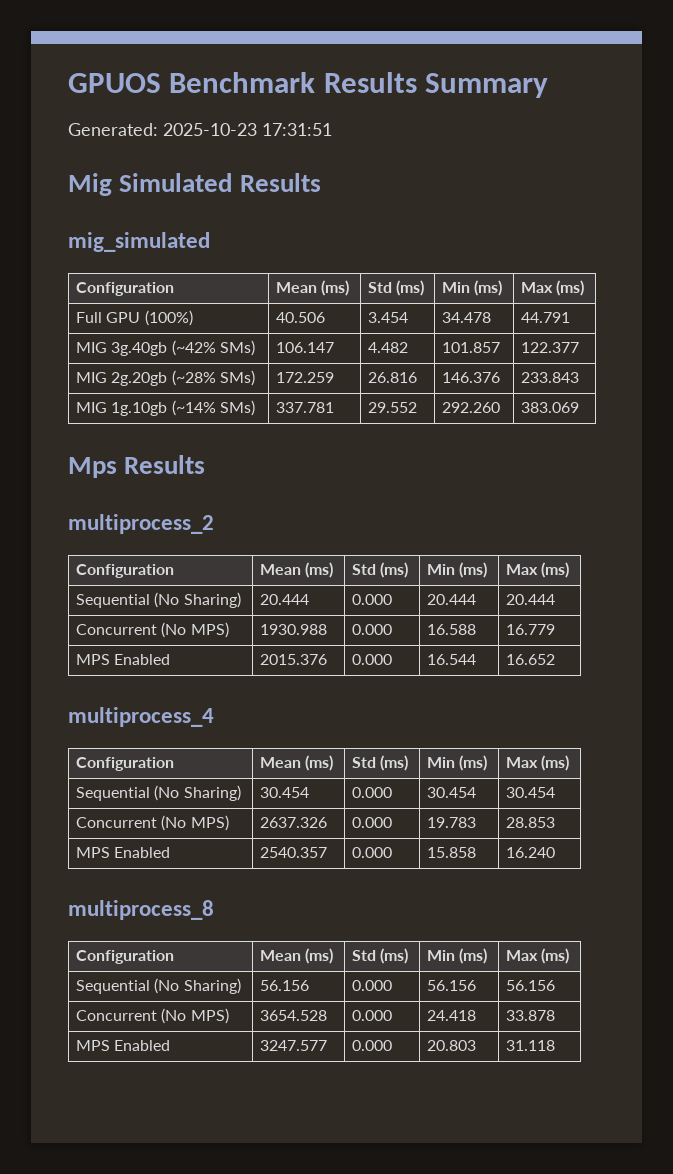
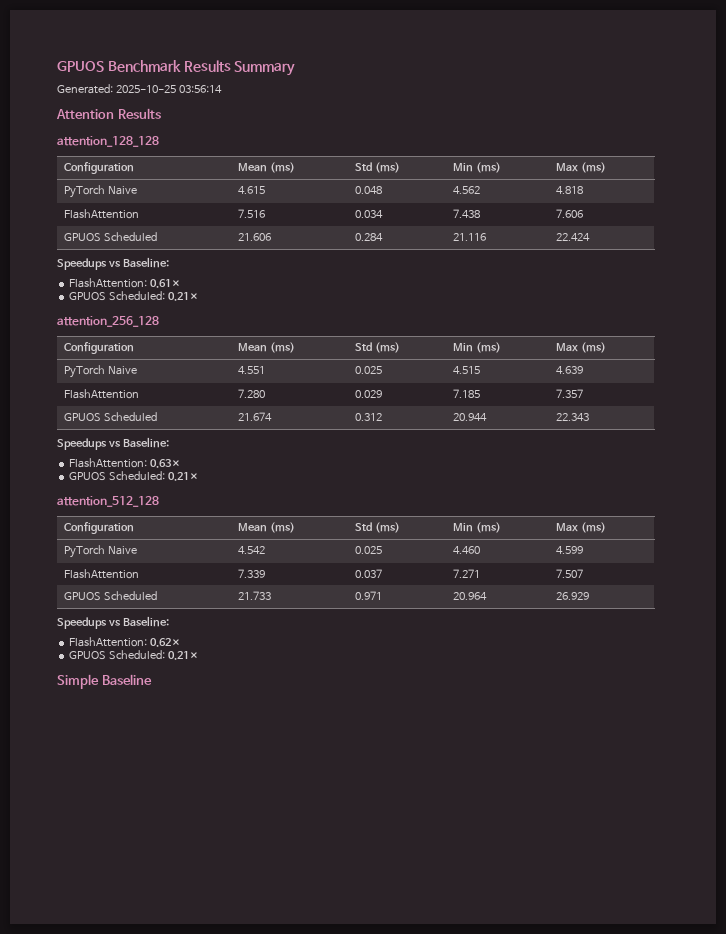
- Generated: 2025-10-23 17:31:51
- Mig Simulated Results
- mig_simulated
+ Generated: 2025-10-25 03:56:14
+ Attention Results
+ attention_128_128
  Configuration | Mean (ms) | Std (ms) | Min (ms) | Max (ms)
- Full GPU (100%) | 40.506 | 3.454 | 34.478 | 44.791
- MIG 3g.40gb (~42% SMs) | 106.147 | 4.482 | 101.857 | 122.377
- MIG 2g.20gb (~28% SMs) | 172.259 | 26.816 | 146.376 | 233.843
- MIG 1g.10gb (~14% SMs) | 337.781 | 29.552 | 292.260 | 383.069
- Mps Results
- multiprocess_2
+ PyTorch Naive | 4.615 | 0.048 | 4.562 | 4.818
+ FlashAttention | 7.516 | 0.034 | 7.438 | 7.606
+ GPUOS Scheduled | 21.606 | 0.284 | 21.116 | 22.424
+ Speedups vs Baseline:
+ FlashAttention: 0.61×
+ GPUOS Scheduled: 0.21×
+ attention_256_128
  Configuration | Mean (ms) | Std (ms) | Min (ms) | Max (ms)
- Sequential (No Sharing) | 20.444 | 0.000 | 20.444 | 20.444
- Concurrent (No MPS) | 1930.988 | 0.000 | 16.588 | 16.779
- MPS Enabled | 2015.376 | 0.000 | 16.544 | 16.652
- multiprocess_4
+ PyTorch Naive | 4.551 | 0.025 | 4.515 | 4.639
+ FlashAttention | 7.280 | 0.029 | 7.185 | 7.357
+ GPUOS Scheduled | 21.674 | 0.312 | 20.944 | 22.343
+ Speedups vs Baseline:
+ FlashAttention: 0.63×
+ GPUOS Scheduled: 0.21×
+ attention_512_128
  Configuration | Mean (ms) | Std (ms) | Min (ms) | Max (ms)
- Sequential (No Sharing) | 30.454 | 0.000 | 30.454 | 30.454
- Concurrent (No MPS) | 2637.326 | 0.000 | 19.783 | 28.853
- MPS Enabled | 2540.357 | 0.000 | 15.858 | 16.240
- multiprocess_8
- Configuration | Mean (ms) | Std (ms) | Min (ms) | Max (ms)
- Sequential (No Sharing) | 56.156 | 0.000 | 56.156 | 56.156
- Concurrent (No MPS) | 3654.528 | 0.000 | 24.418 | 33.878
- MPS Enabled | 3247.577 | 0.000 | 20.803 | 31.118
+ PyTorch Naive | 4.542 | 0.025 | 4.460 | 4.599
+ FlashAttention | 7.339 | 0.037 | 7.271 | 7.507
+ GPUOS Scheduled | 21.733 | 0.971 | 20.964 | 26.929
+ Speedups vs Baseline:
+ FlashAttention: 0.62×
+ GPUOS Scheduled: 0.21×
+ Simple Baseline

